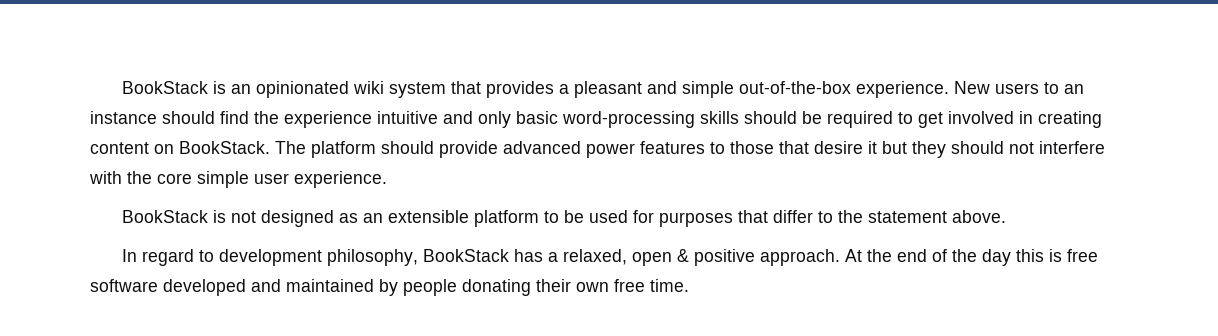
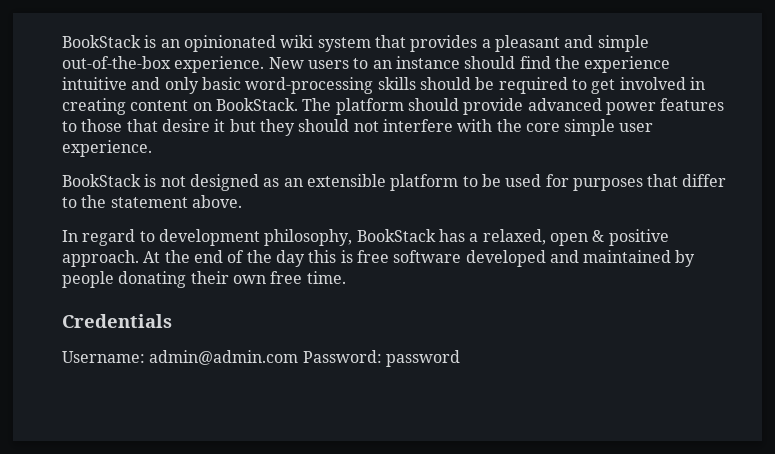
+ Credentials
+ Username: admin@admin.com Password: password

